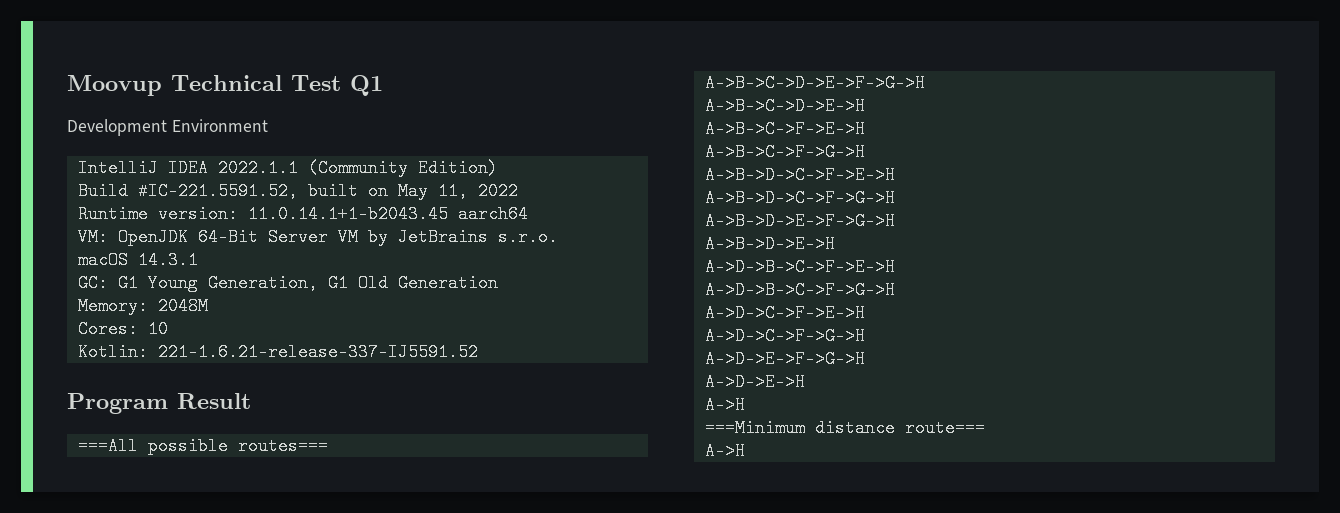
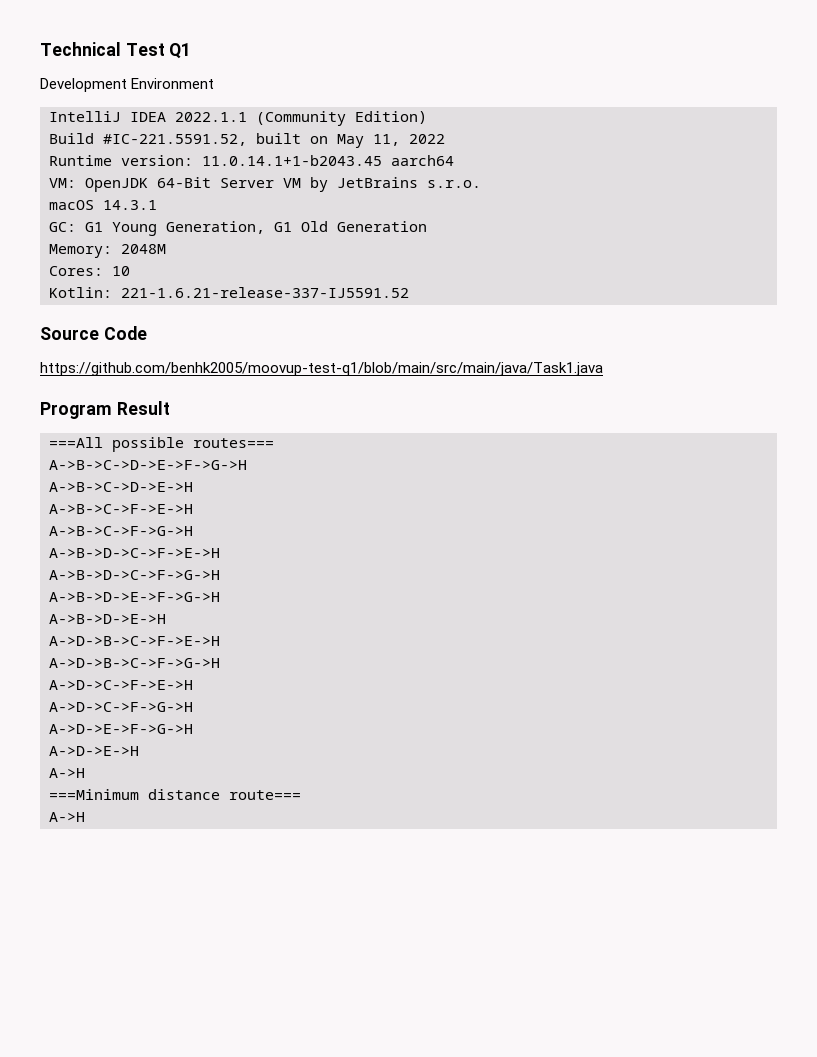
- Moovup Technical Test Q1
+ Technical Test Q1
+ Source Code
+ https://github.com/benhk2005/moovup-test-q1/blob/main/src/main/java/Task1.java

